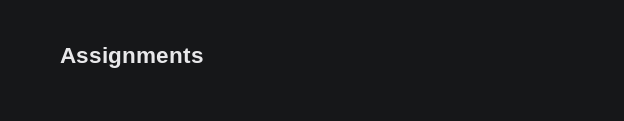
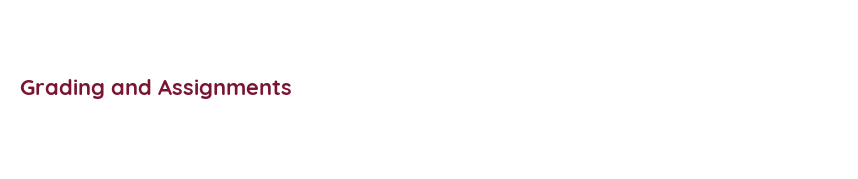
- Assignments
+ Grading and Assignments

